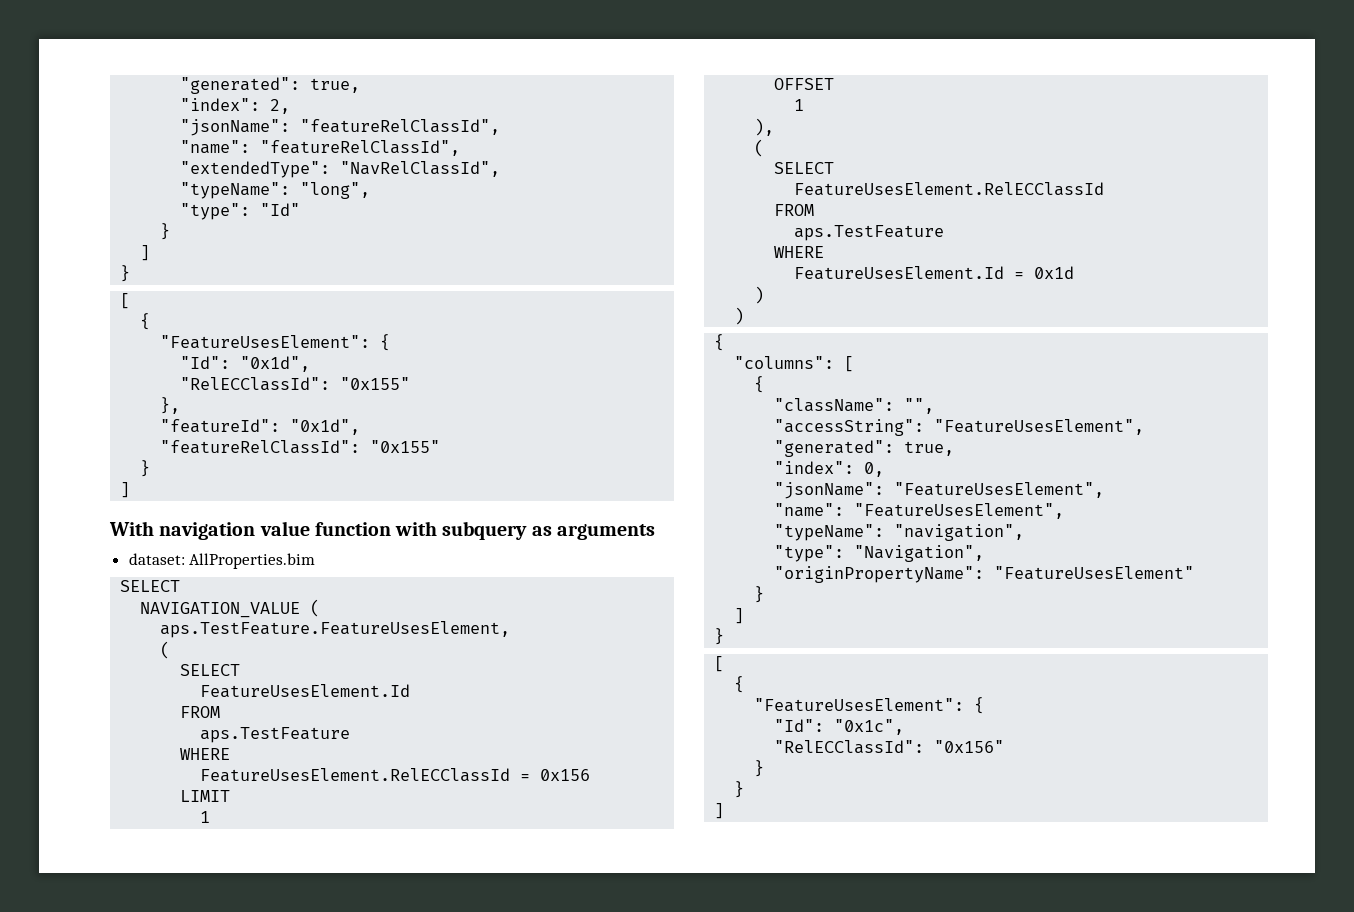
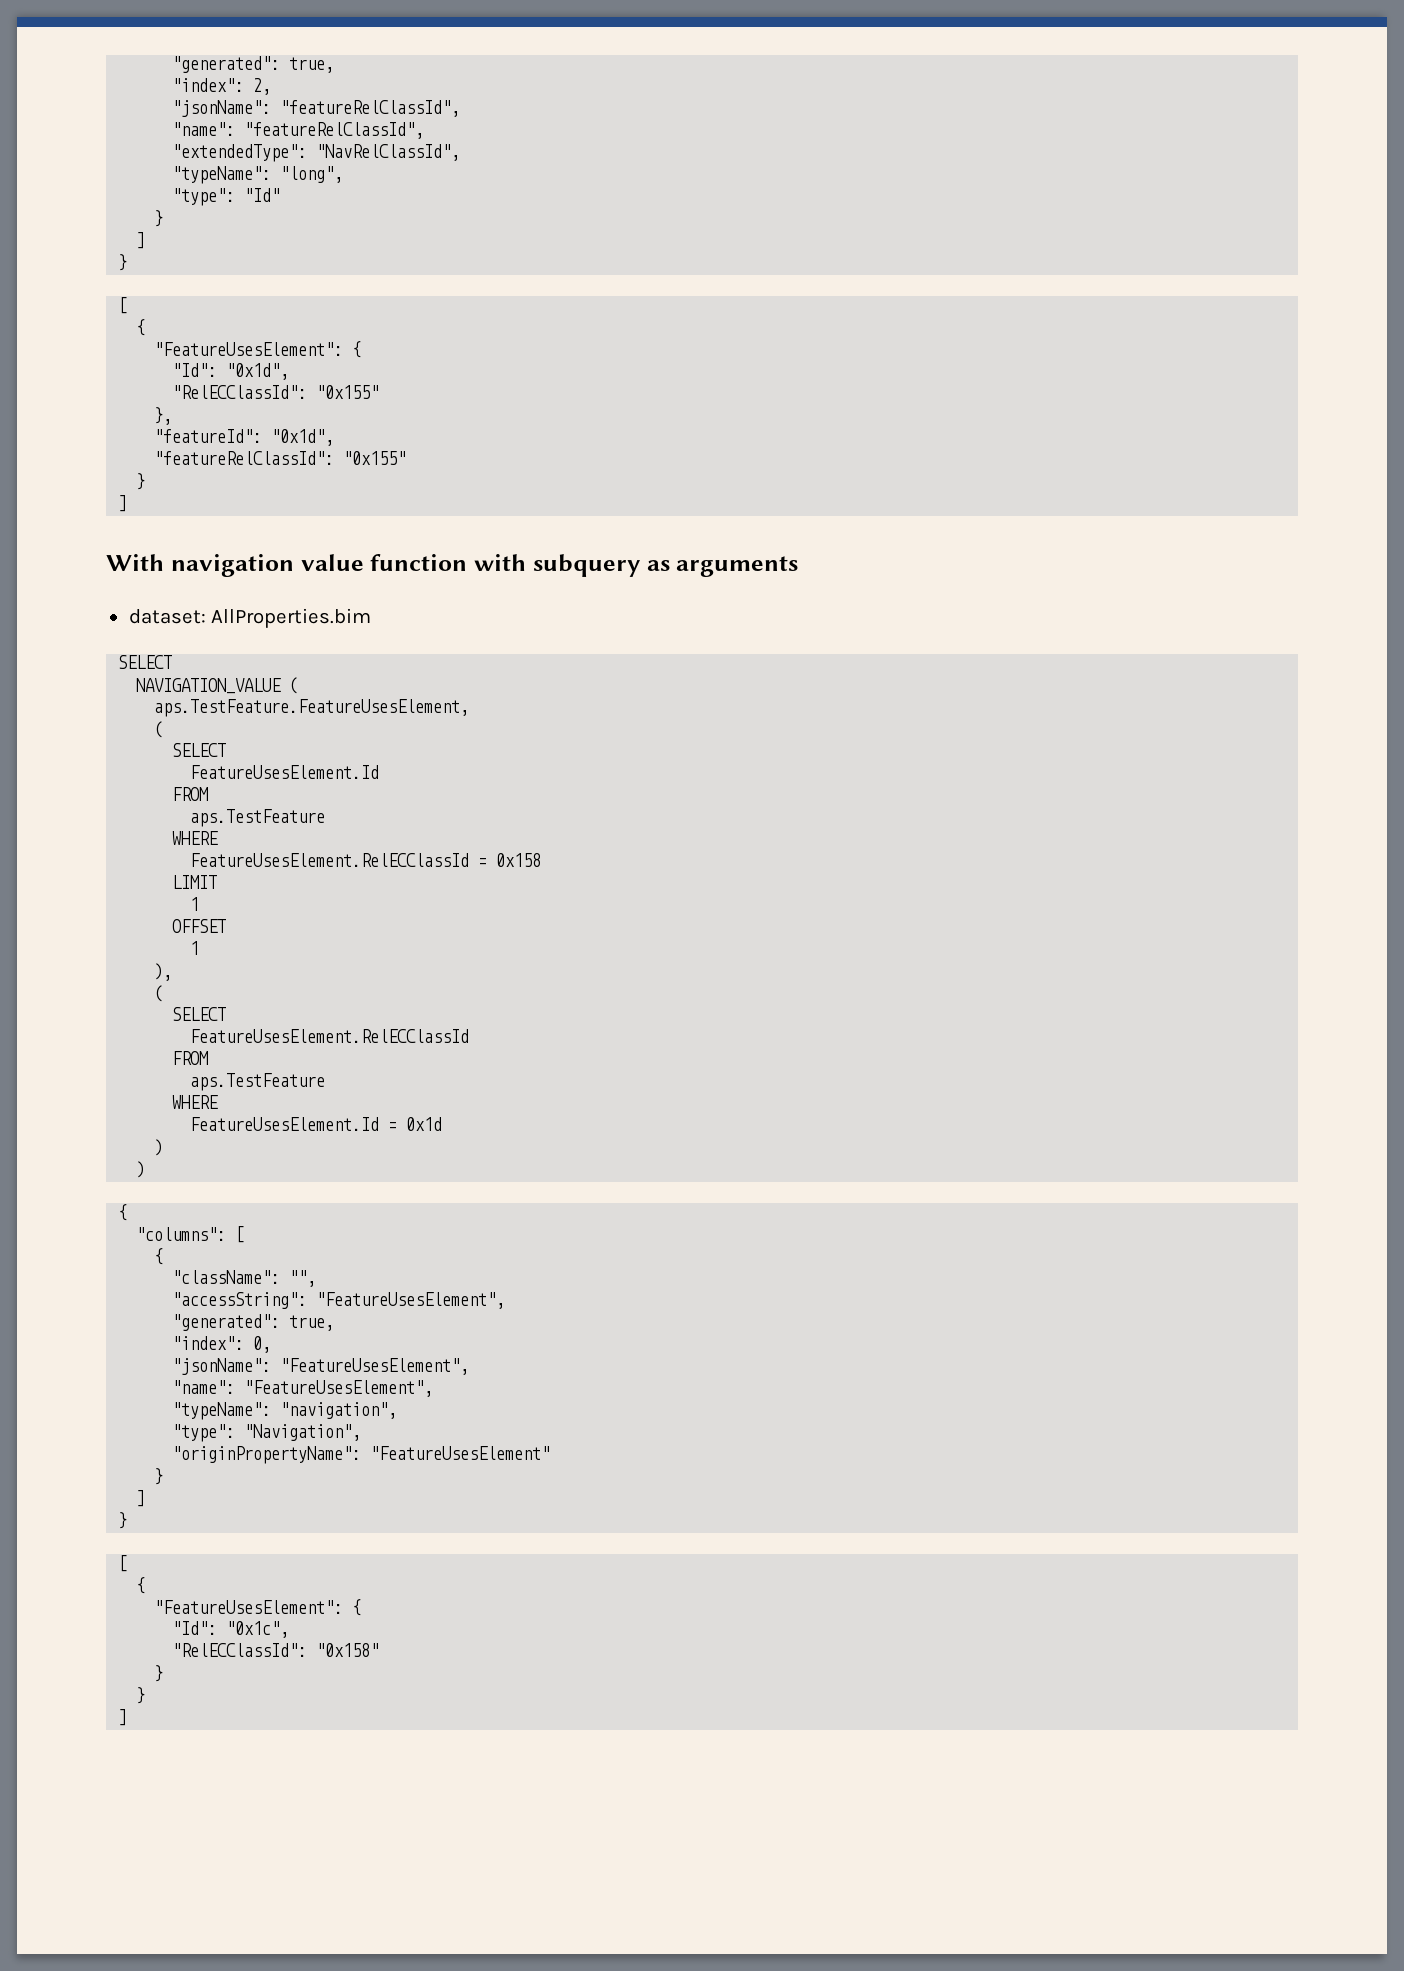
- FeatureUsesElement.RelECClassId = 0x156
+ FeatureUsesElement.RelECClassId = 0x158
- "RelECClassId": "0x156"
+ "RelECClassId": "0x158"

